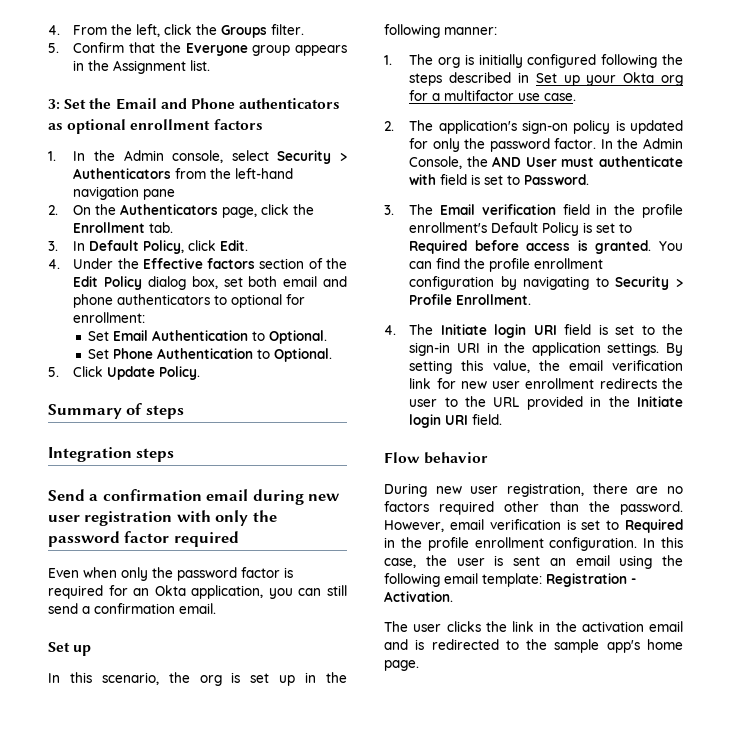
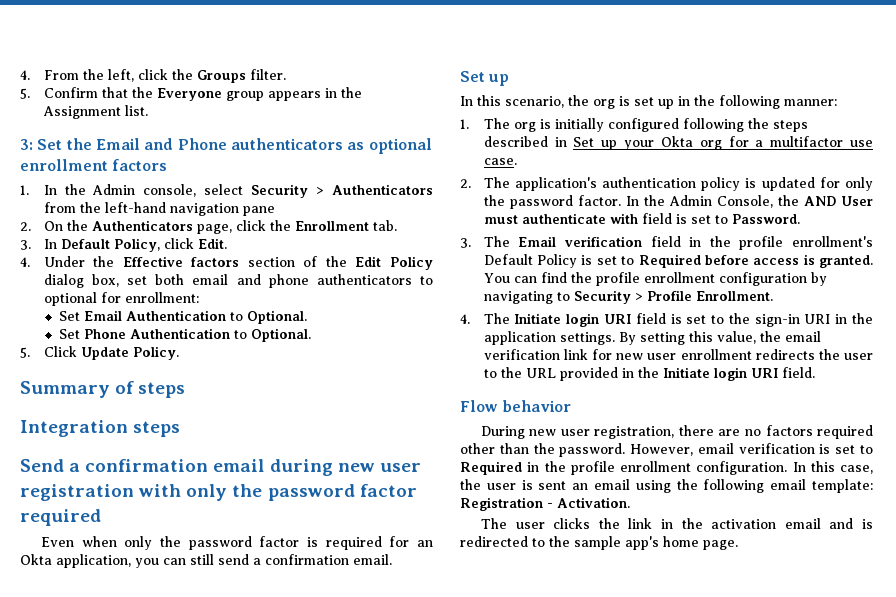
- 2. The application's sign-on policy is updated for only the password factor.
+ 2. The application's authentication policy is updated for only the password factor.

